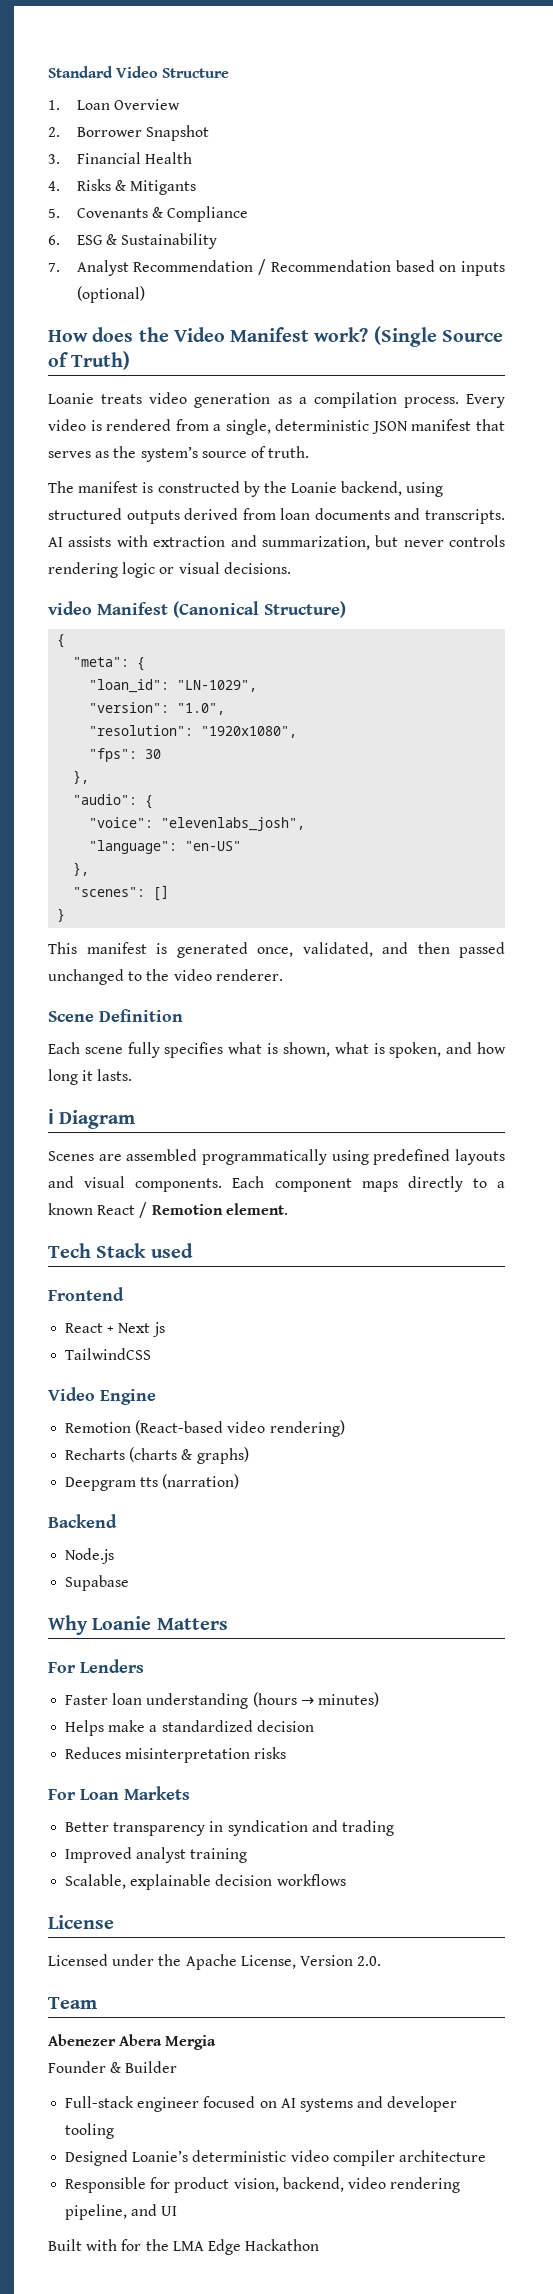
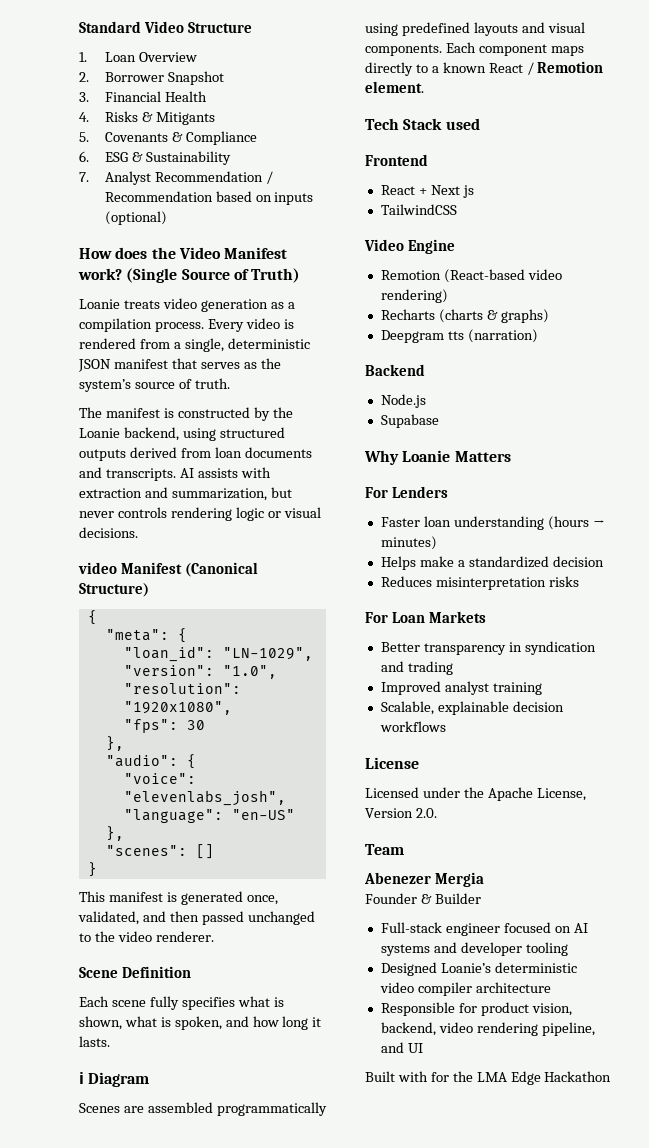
- Abenezer Abera Mergia
+ Abenezer Mergia

